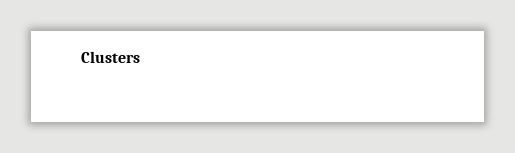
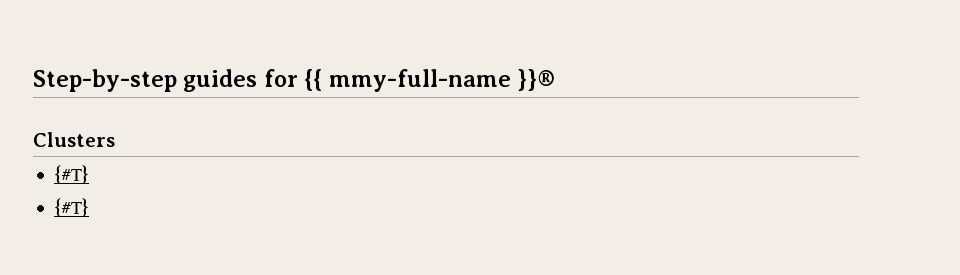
+ Step-by-step guides for {{ mmy-full-name }}®
  Clusters
+ {#T}
+ {#T}

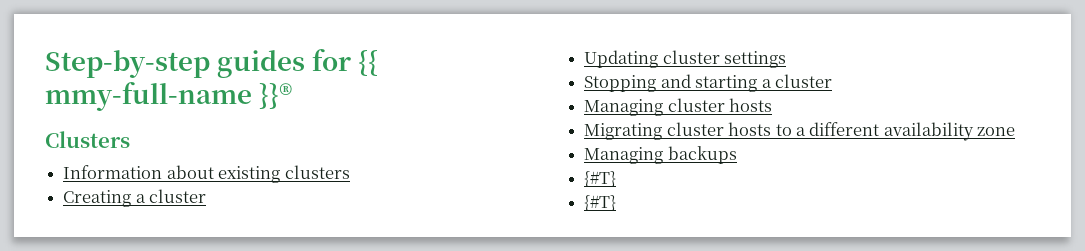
+ Information about existing clusters
+ Creating a cluster
+ Updating cluster settings
+ Stopping and starting a cluster
+ Managing cluster hosts
+ Migrating cluster hosts to a different availability zone
+ Managing backups

